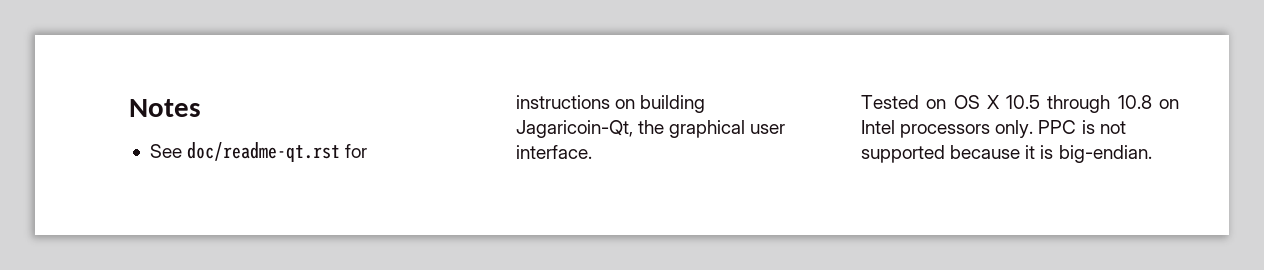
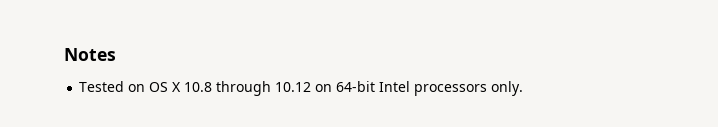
- See doc/readme-qt.rst for instructions on building Jagaricoin-Qt, the graphical user interface.
- Tested on OS X 10.5 through 10.8 on Intel processors only. PPC is not supported because it is big-endian.
+ Tested on OS X 10.8 through 10.12 on 64-bit Intel processors only.

